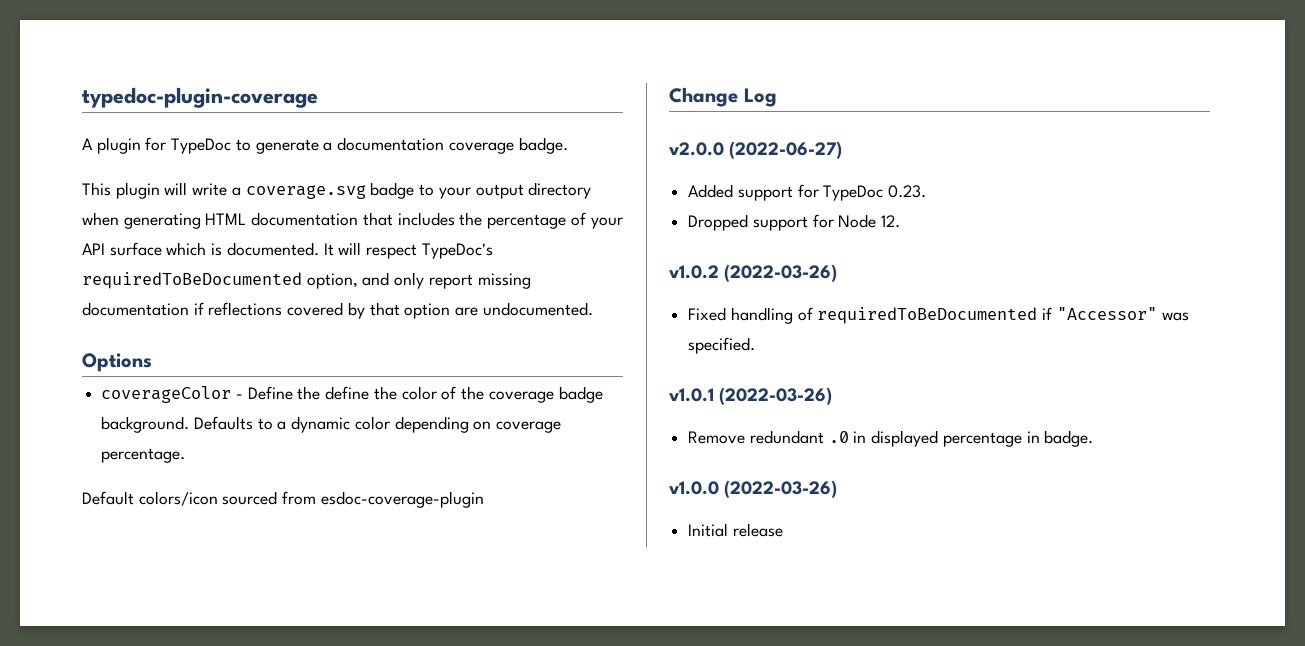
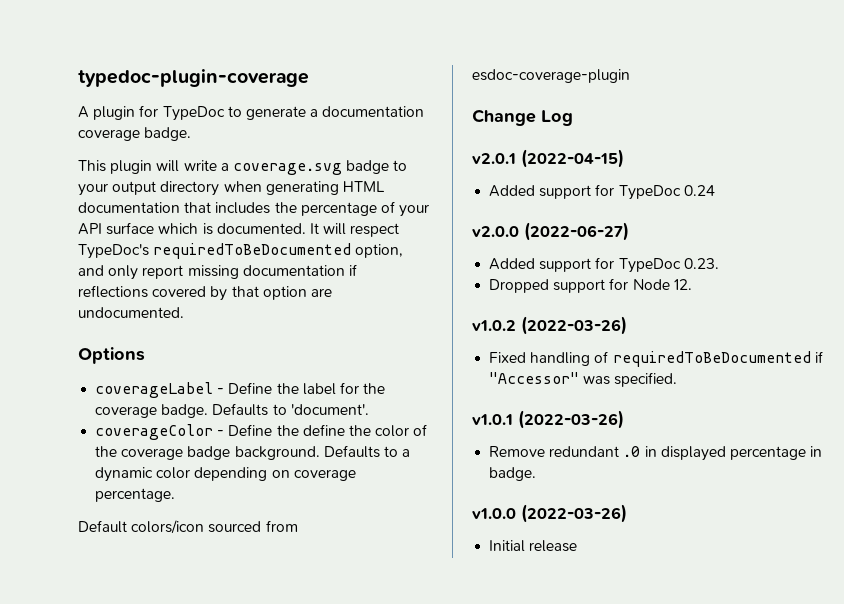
+ coverageLabel - Define the label for the coverage badge. Defaults to 'document'.
+ v2.0.1 (2022-04-15)
+ Added support for TypeDoc 0.24

